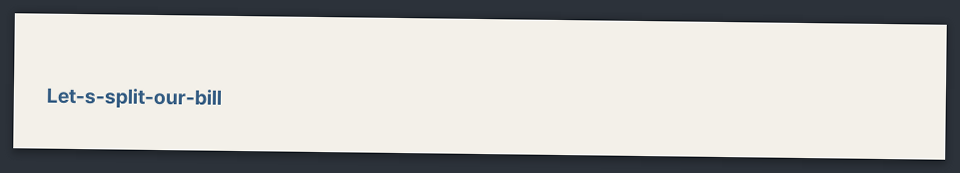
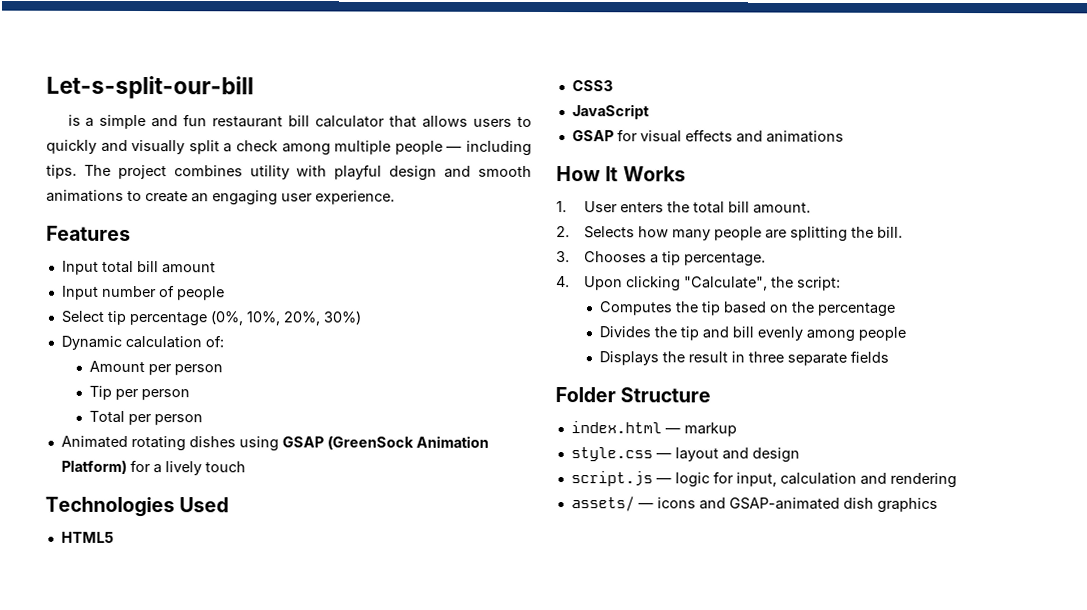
+ is a simple and fun restaurant bill calculator that allows users to quickly and visually split a check among multiple people — including tips. The project combines utility with playful design and smooth animations to create an engaging user experience.
+ Features
+ Input total bill amount
+ Input number of people
+ Select tip percentage (0%, 10%, 20%, 30%)
+ Dynamic calculation of:
+ Amount per person
+ Tip per person
+ Total per person
+ Animated rotating dishes using GSAP (GreenSock Animation Platform) for a lively touch
+ Technologies Used
+ HTML5
+ CSS3
+ JavaScript
+ GSAP for visual effects and animations
+ How It Works
+ 1. User enters the total bill amount.
+ 2. Selects how many people are splitting the bill.
+ 3. Chooses a tip percentage.
+ 4. Upon clicking "Calculate", the script:
+ Computes the tip based on the percentage
+ Divides the tip and bill evenly among people
+ Displays the result in three separate fields
+ Folder Structure
+ index.html — markup
+ style.css — layout and design
+ script.js — logic for input, calculation and rendering
+ assets/ — icons and GSAP-animated dish graphics

